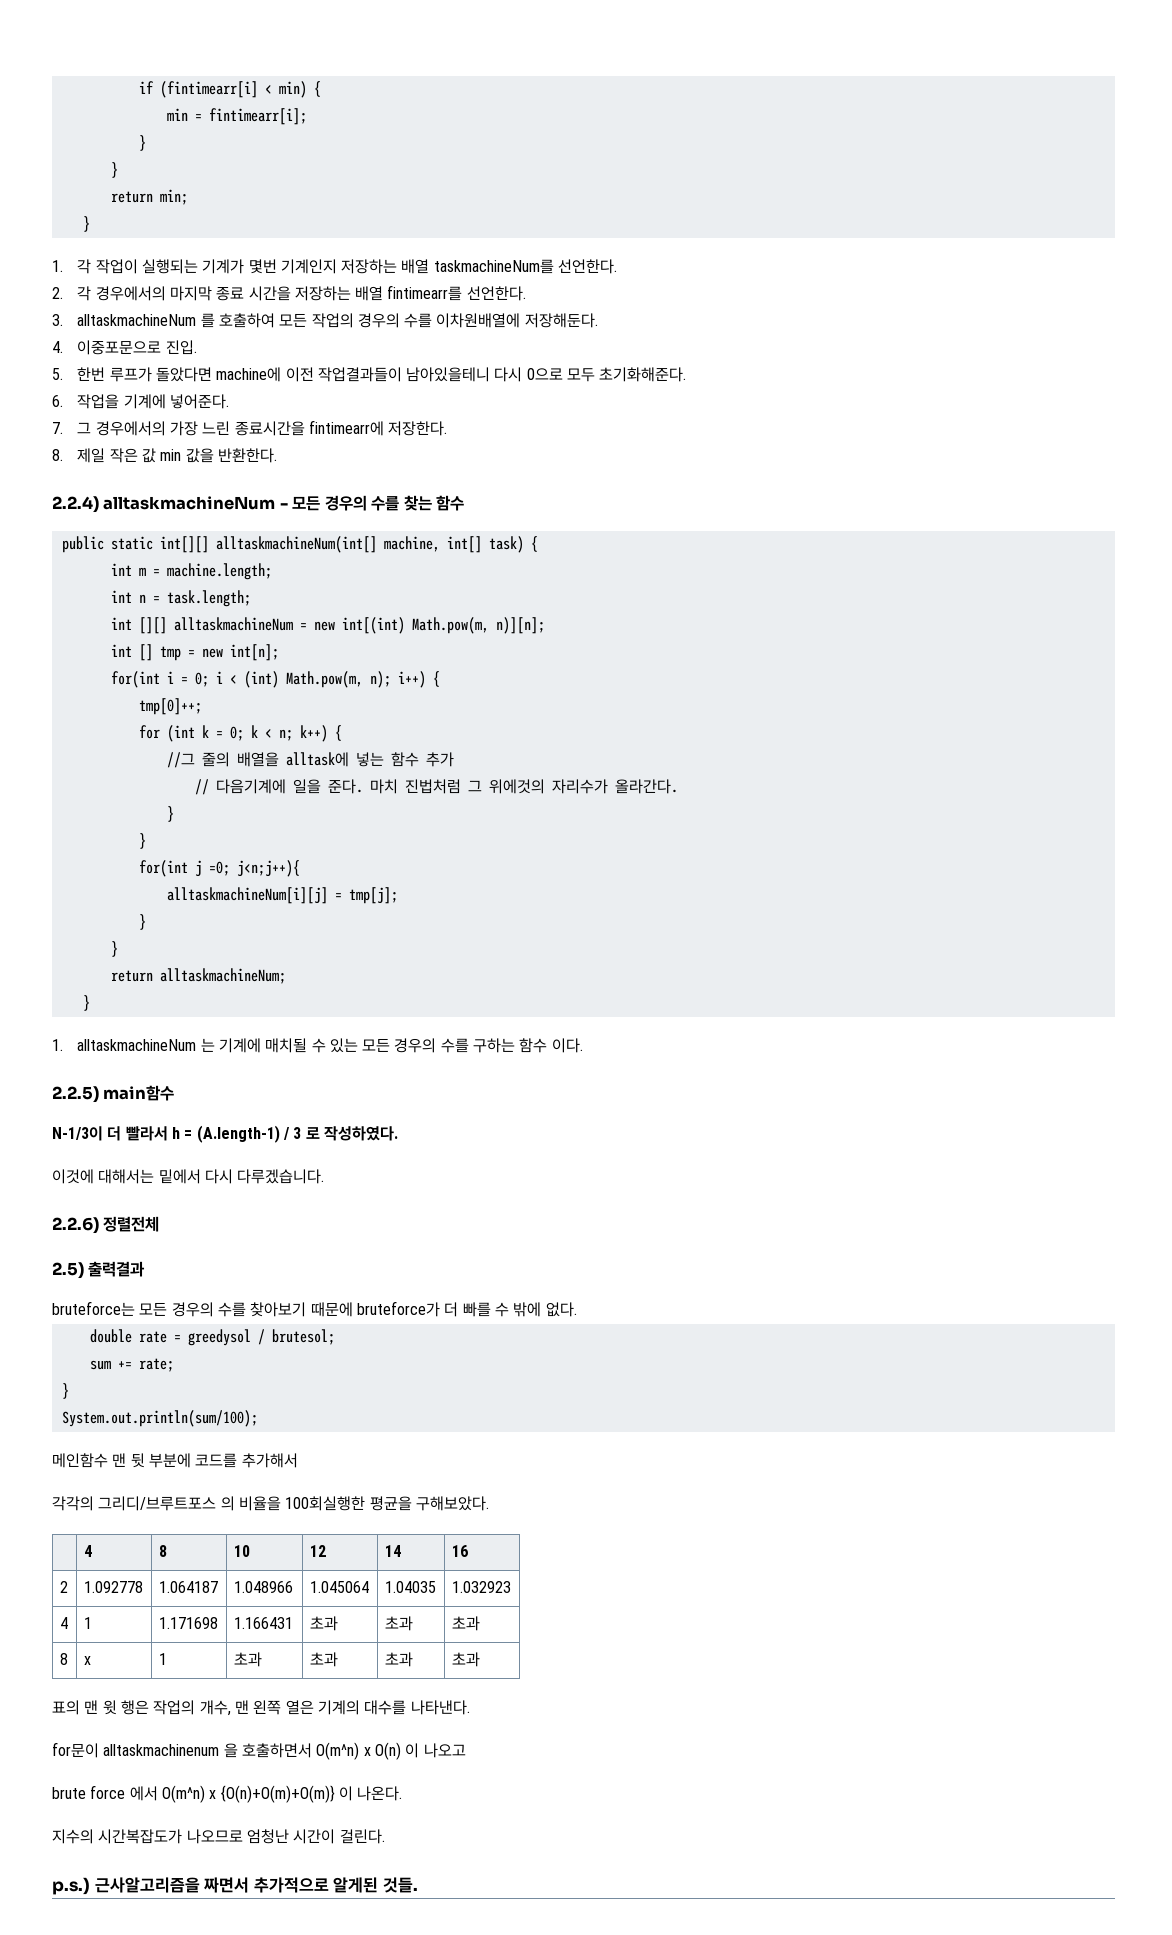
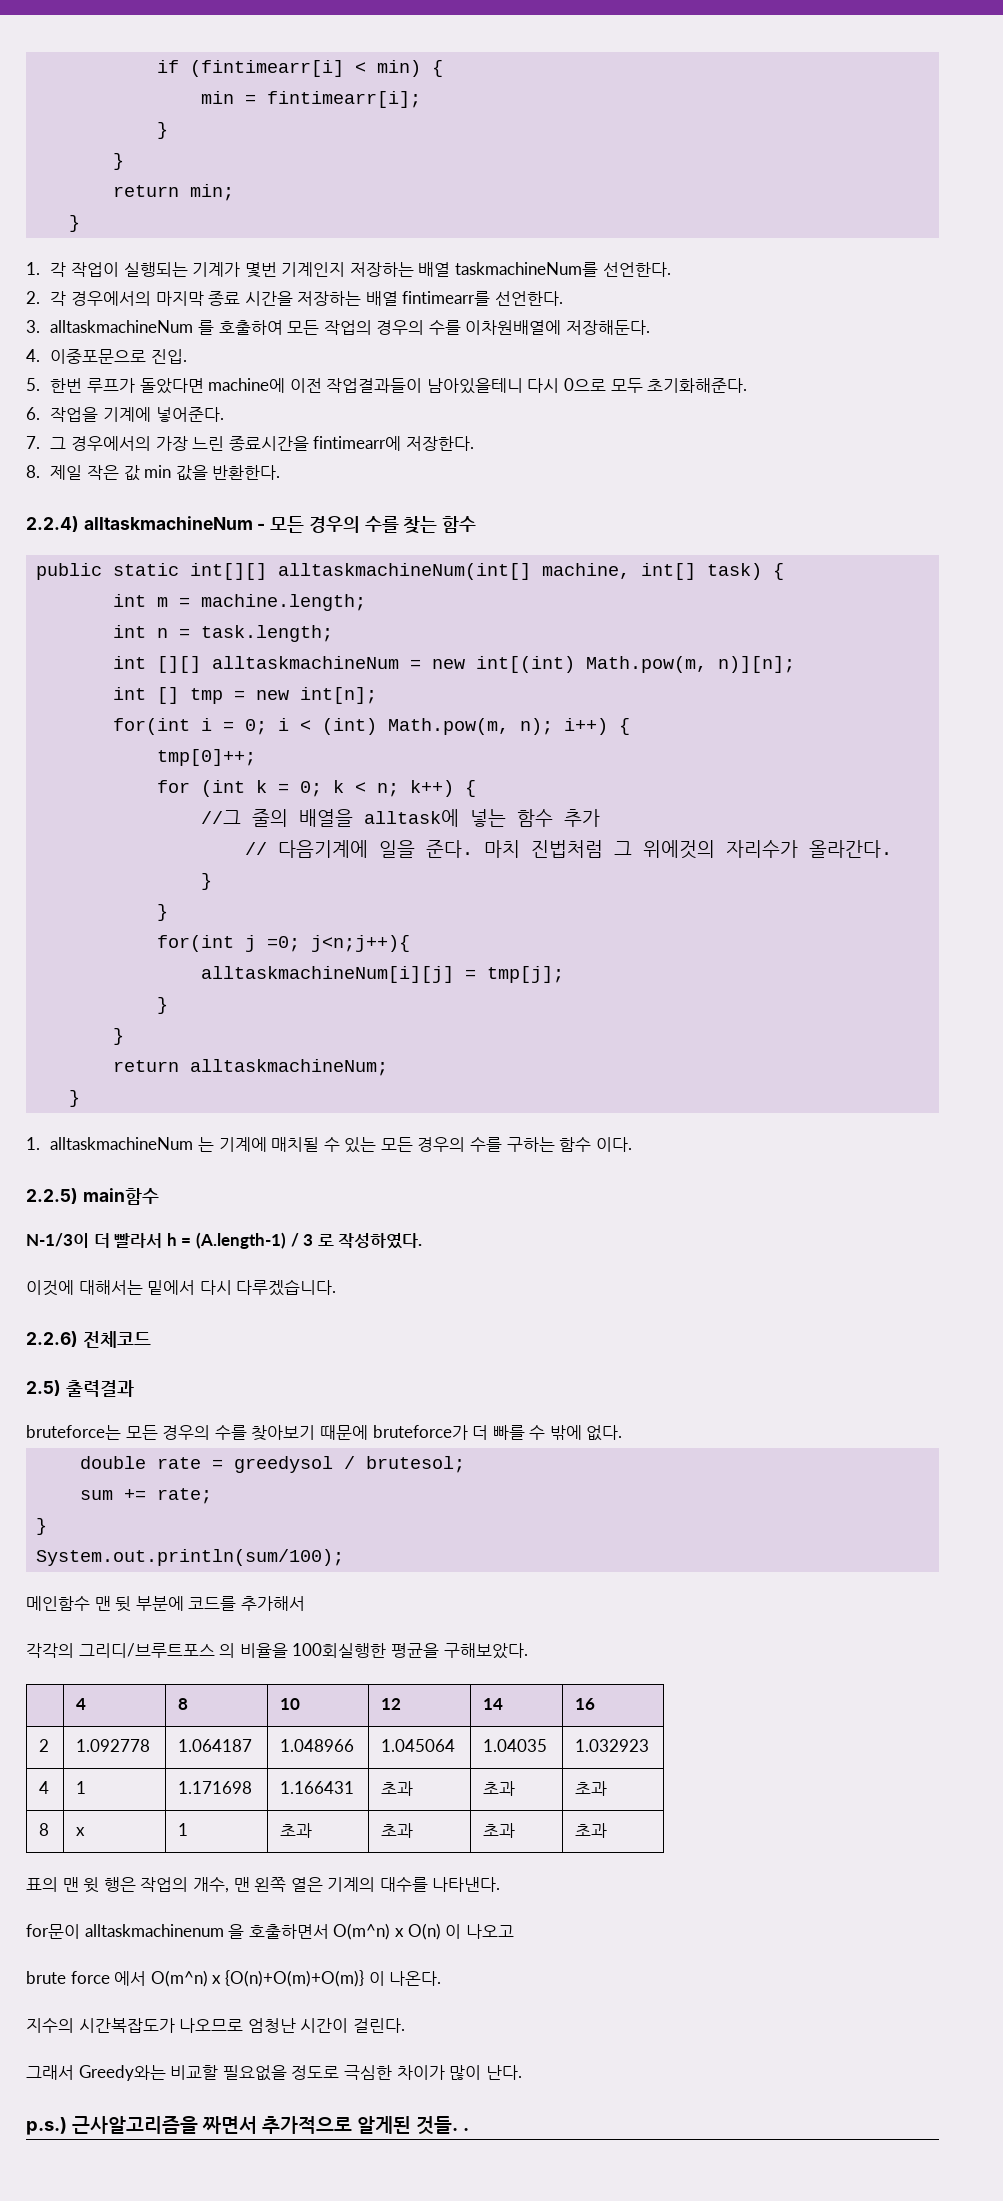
- 2.2.6) 정렬전체
+ 2.2.6) 전체코드
+ 그래서 Greedy와는 비교할 필요없을 정도로 극심한 차이가 많이 난다.
- p.s.) 근사알고리즘을 짜면서 추가적으로 알게된 것들.
+ p.s.) 근사알고리즘을 짜면서 추가적으로 알게된 것들. .

